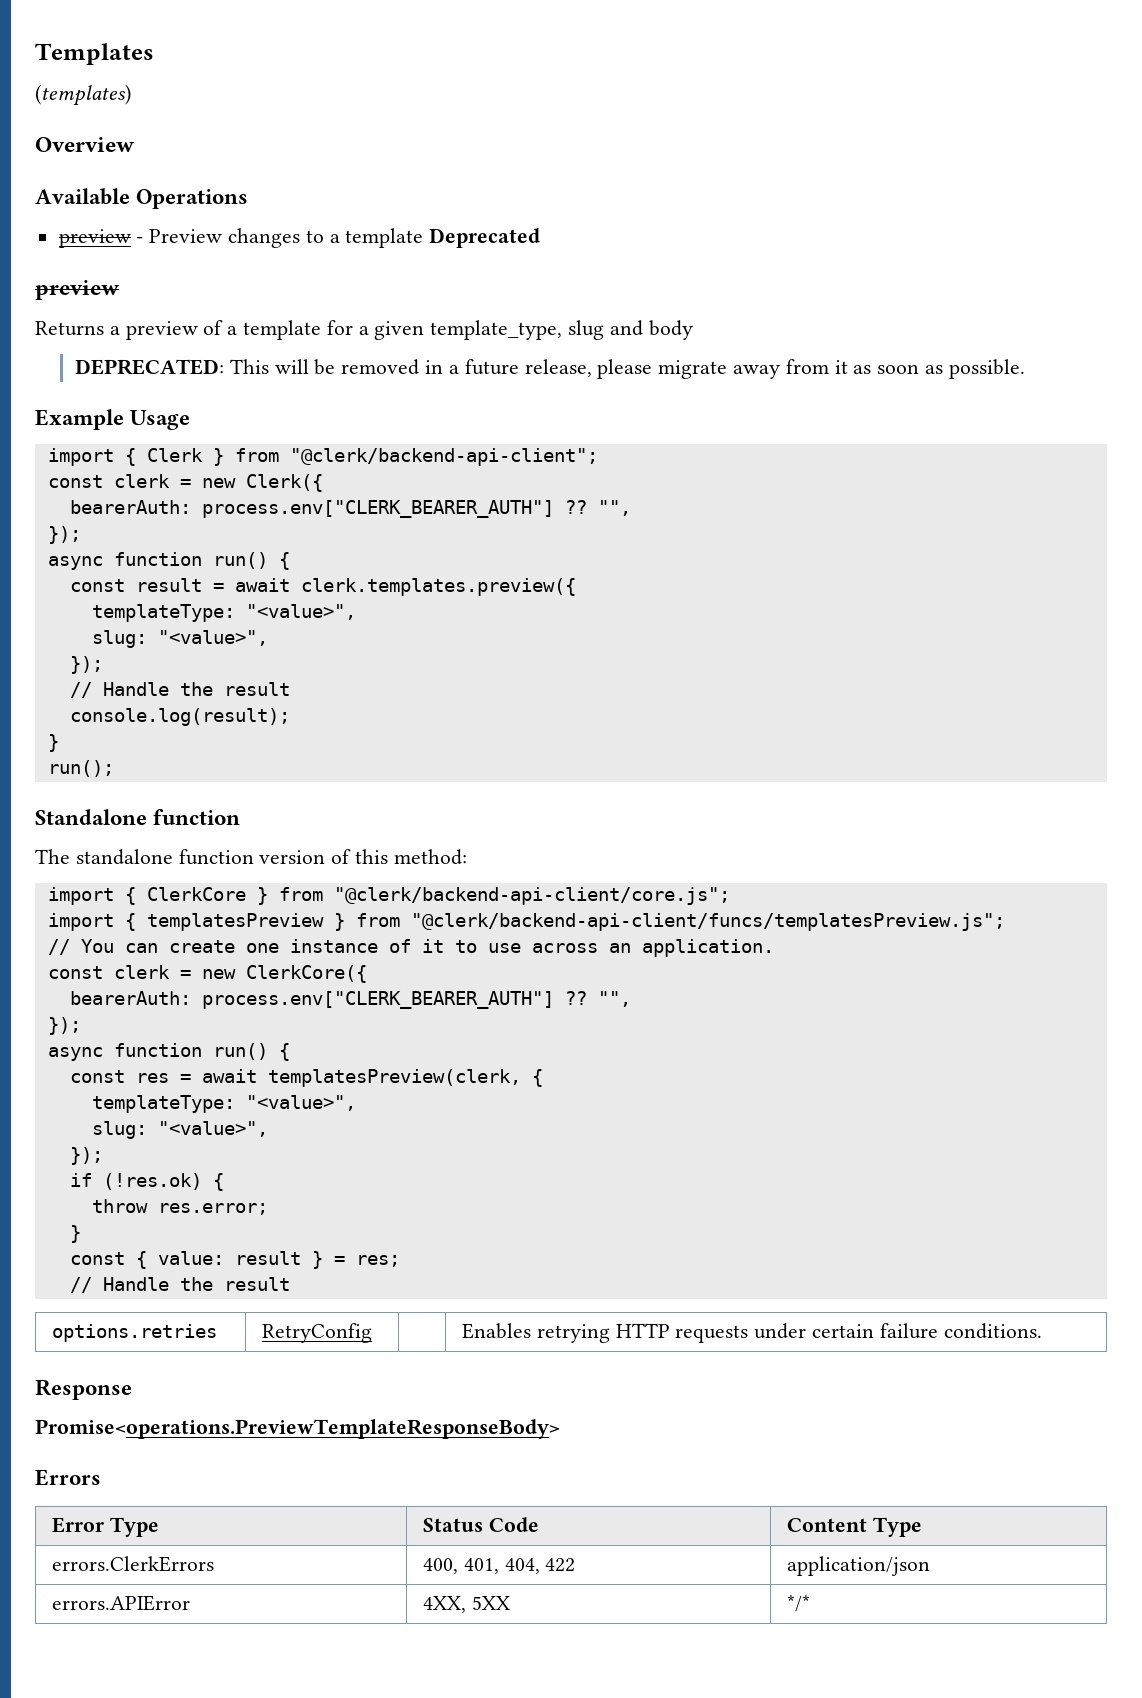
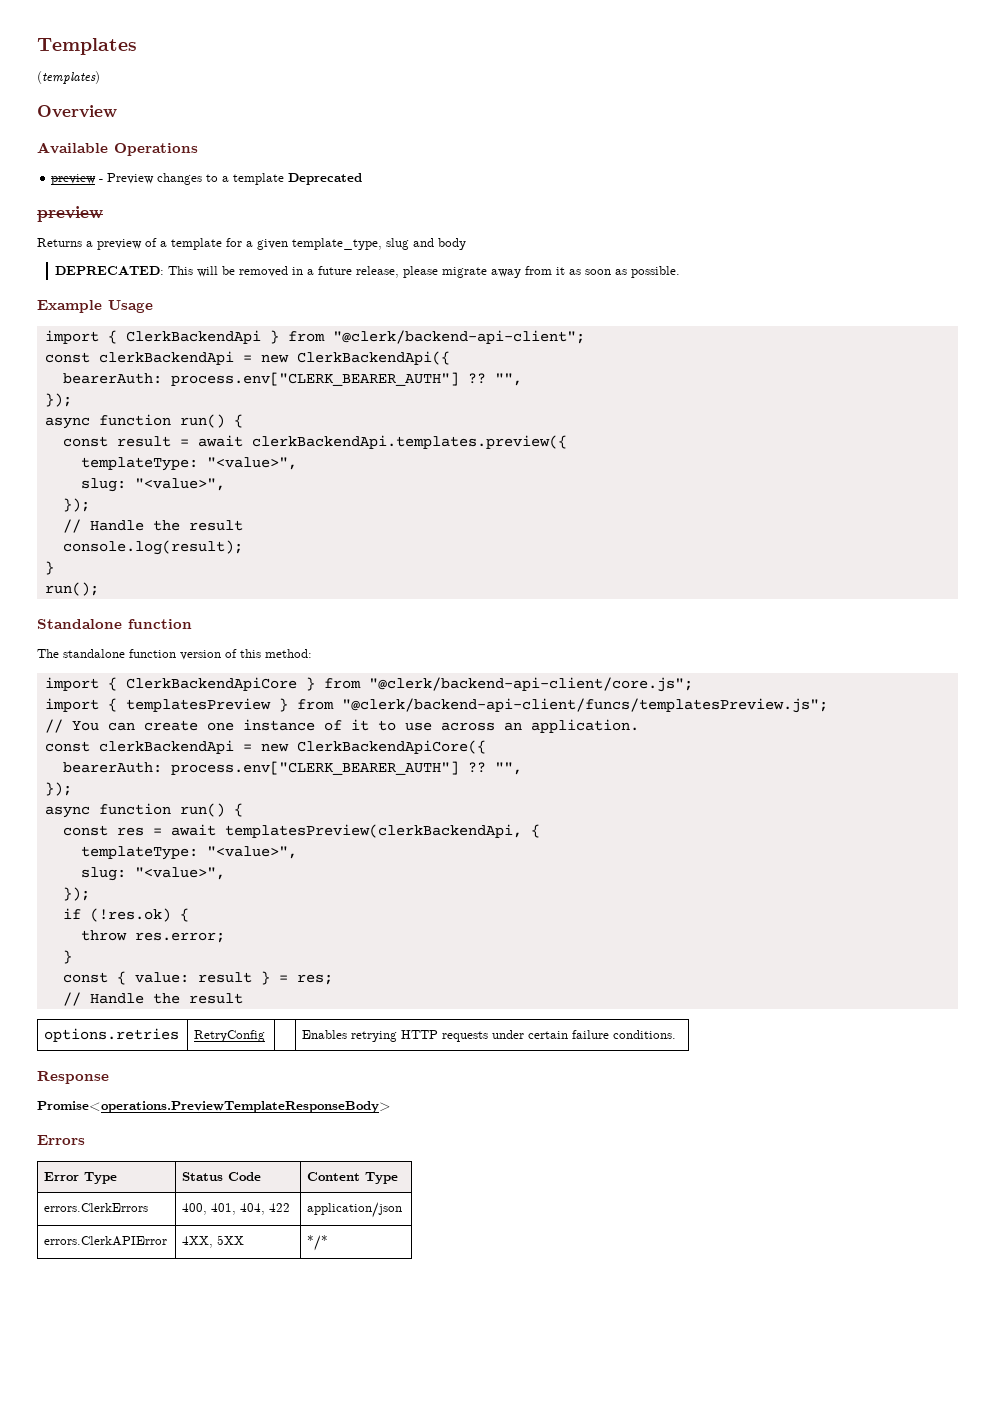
- import { Clerk } from "@clerk/backend-api-client";
+ import { ClerkBackendApi } from "@clerk/backend-api-client";
- const clerk = new Clerk({
+ const clerkBackendApi = new ClerkBackendApi({
- const result = await clerk.templates.preview({
+ const result = await clerkBackendApi.templates.preview({
- import { ClerkCore } from "@clerk/backend-api-client/core.js";
+ import { ClerkBackendApiCore } from "@clerk/backend-api-client/core.js";
- const clerk = new ClerkCore({
+ const clerkBackendApi = new ClerkBackendApiCore({
- const res = await templatesPreview(clerk, {
+ const res = await templatesPreview(clerkBackendApi, {
- errors.APIError | 4XX, 5XX | */*
+ errors.ClerkAPIError | 4XX, 5XX | */*

